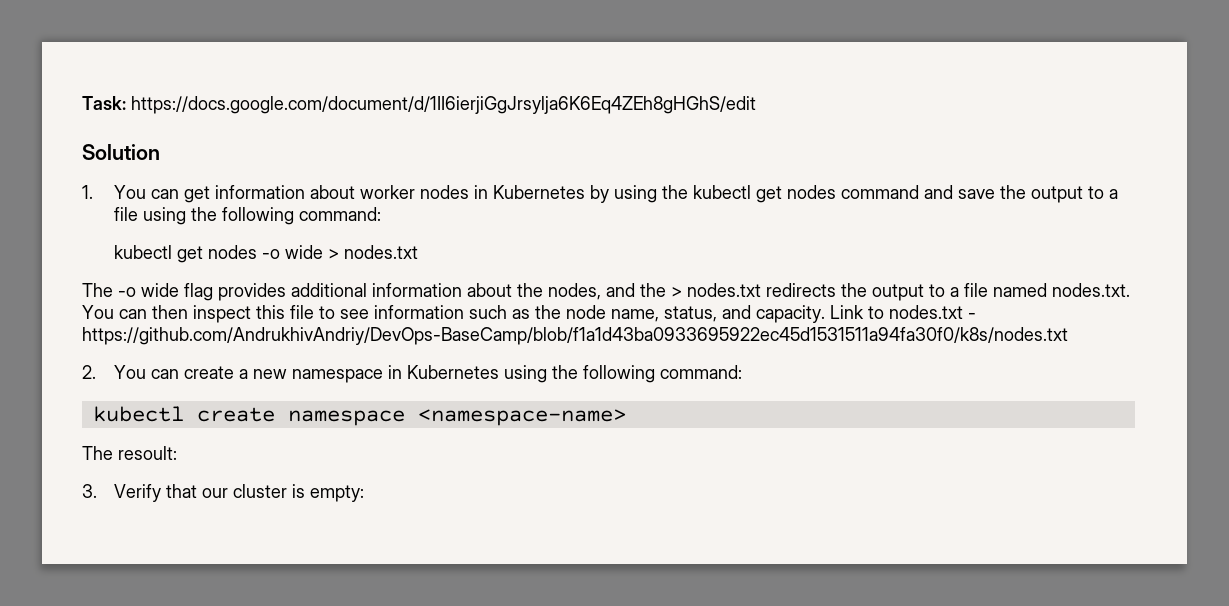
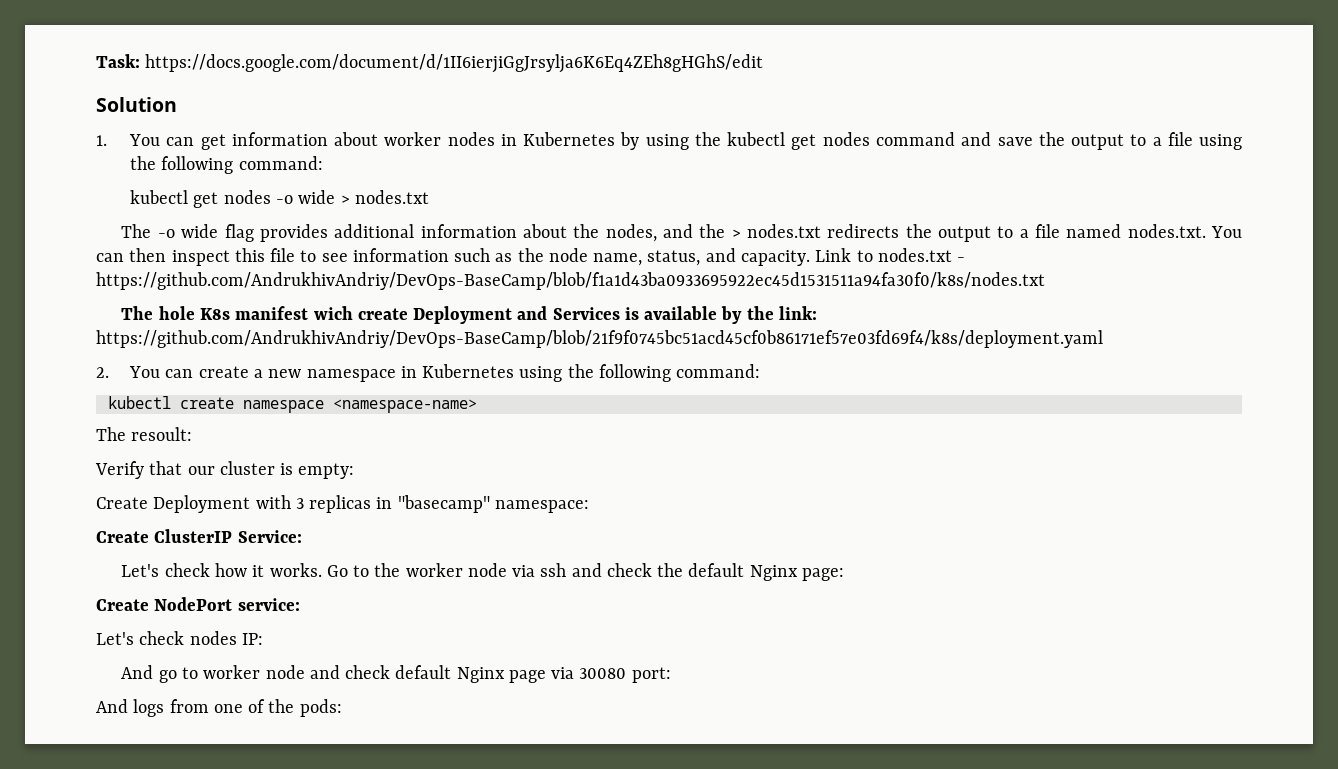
+ The hole K8s manifest wich create Deployment and Services is available by the link: https://github.com/AndrukhivAndriy/DevOps-BaseCamp/blob/21f9f0745bc51acd45cf0b86171ef57e03fd69f4/k8s/deployment.yaml
- 3. Verify that our cluster is empty:
+ Verify that our cluster is empty:
+ Create Deployment with 3 replicas in "basecamp" namespace:
+ Create ClusterIP Service:
+ Let's check how it works. Go to the worker node via ssh and check the default Nginx page:
+ Create NodePort service:
+ Let's check nodes IP:
+ And go to worker node and check default Nginx page via 30080 port:
+ And logs from one of the pods:

